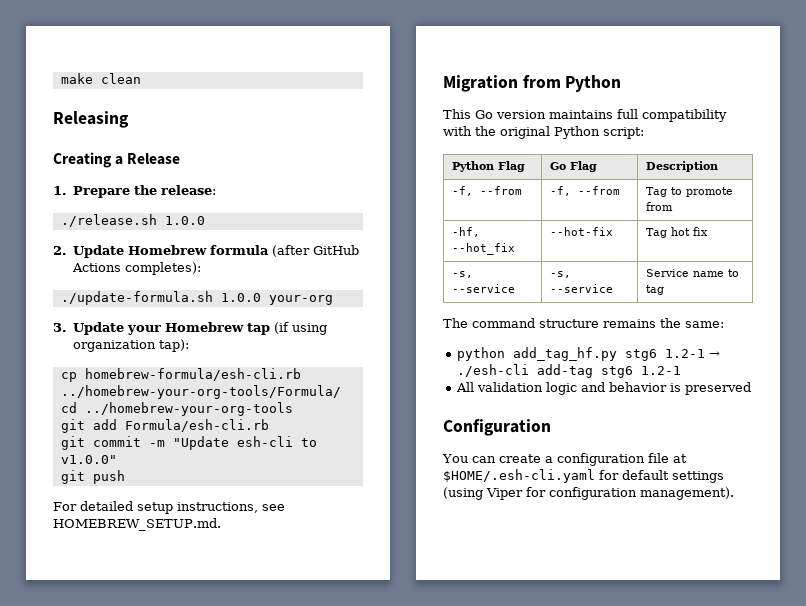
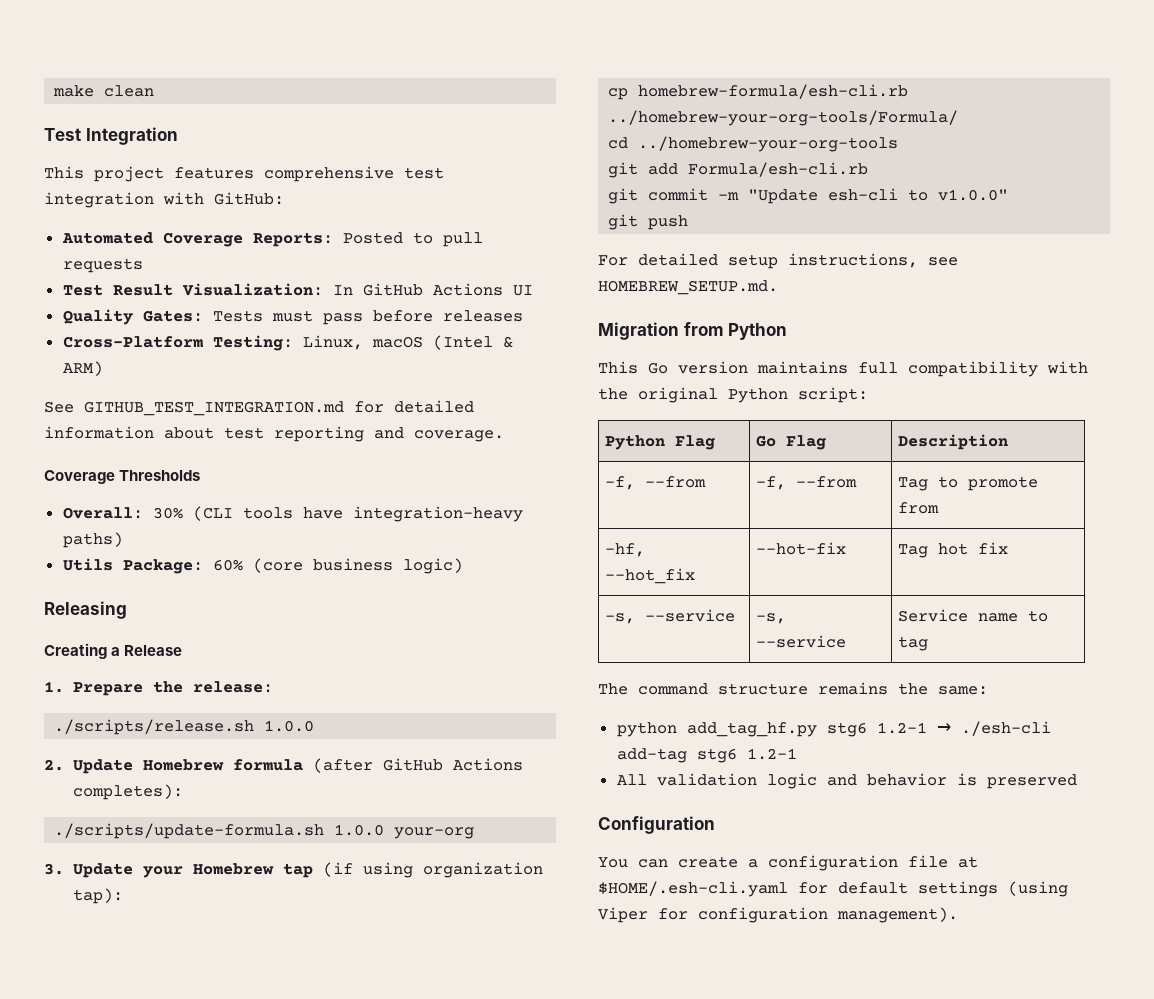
+ Test Integration
+ This project features comprehensive test integration with GitHub:
+ Automated Coverage Reports: Posted to pull requests
+ Test Result Visualization: In GitHub Actions UI
+ Quality Gates: Tests must pass before releases
+ Cross-Platform Testing: Linux, macOS (Intel & ARM)
+ See GITHUB_TEST_INTEGRATION.md for detailed information about test reporting and coverage.
+ Coverage Thresholds
+ Overall: 30% (CLI tools have integration-heavy paths)
+ Utils Package: 60% (core business logic)
- ./release.sh 1.0.0
+ ./scripts/release.sh 1.0.0
- ./update-formula.sh 1.0.0 your-org
+ ./scripts/update-formula.sh 1.0.0 your-org

